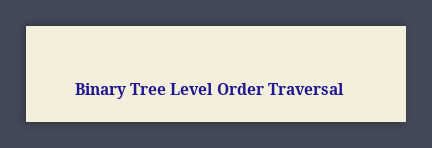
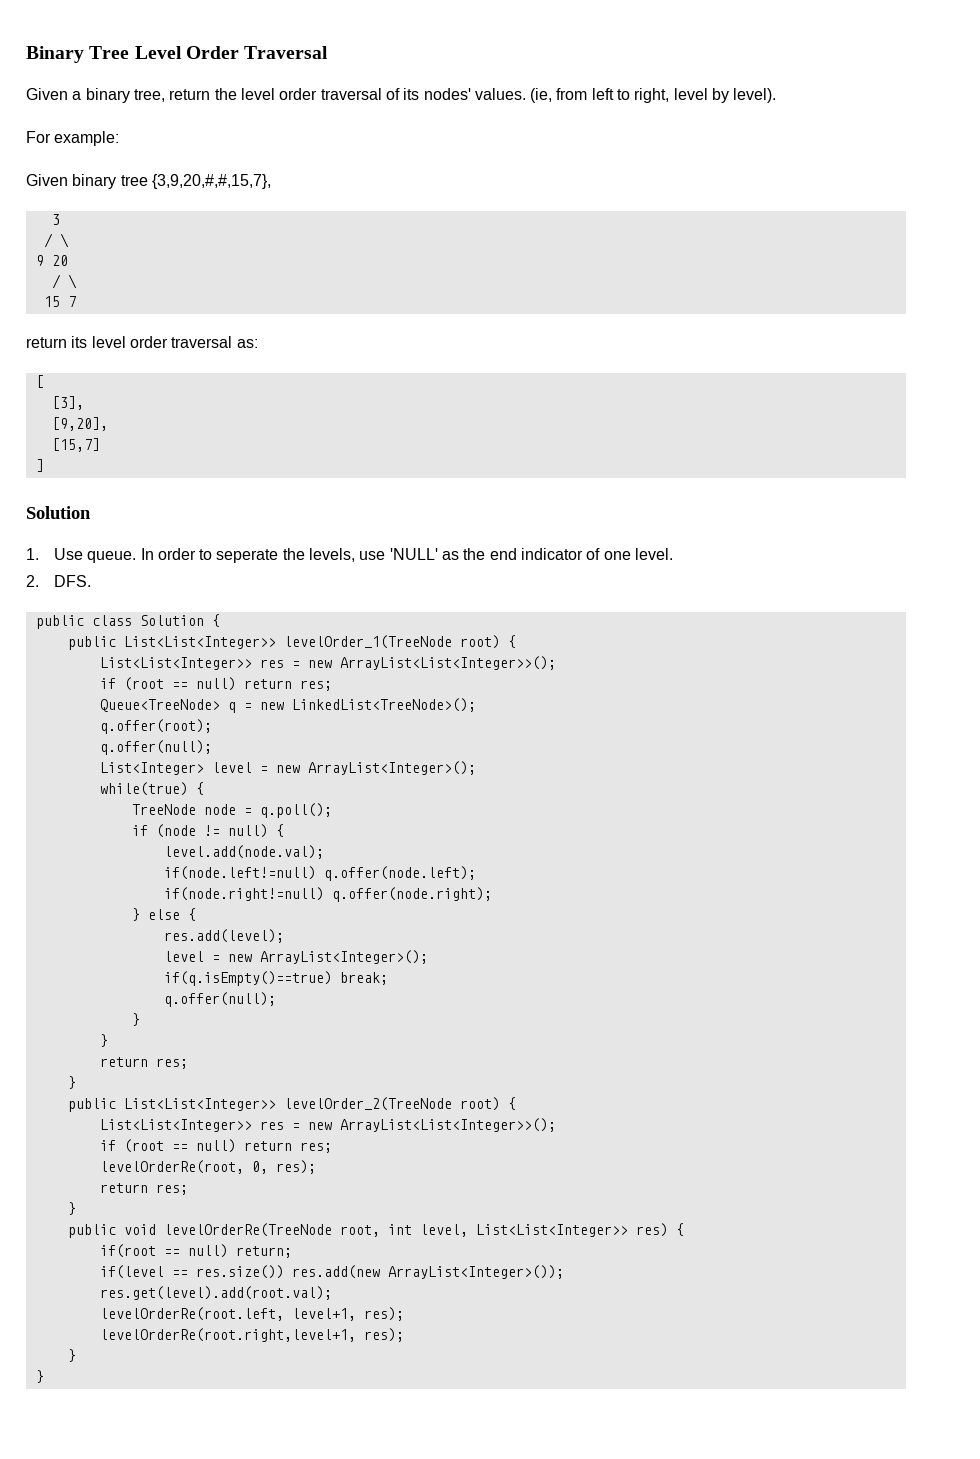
+ Given a binary tree, return the level order traversal of its nodes' values. (ie, from left to right, level by level).
+ For example:
+ Given binary tree {3,9,20,#,#,15,7},
+ 3
+ / \
+ 9 20
+ / \
+ 15 7
+ return its level order traversal as:
+ [
+ [3],
+ [9,20],
+ [15,7]
+ ]
+ Solution
+ 1. Use queue. In order to seperate the levels, use 'NULL' as the end indicator of one level.
+ 2. DFS.
+ public class Solution {
+ public List<List<Integer>> levelOrder_1(TreeNode root) {
+ List<List<Integer>> res = new ArrayList<List<Integer>>();
+ if (root == null) return res;
+ Queue<TreeNode> q = new LinkedList<TreeNode>();
+ q.offer(root);
+ q.offer(null);
+ List<Integer> level = new ArrayList<Integer>();
+ while(true) {
+ TreeNode node = q.poll();
+ if (node != null) {
+ level.add(node.val);
+ if(node.left!=null) q.offer(node.left);
+ if(node.right!=null) q.offer(node.right);
+ } else {
+ res.add(level);
+ level = new ArrayList<Integer>();
+ if(q.isEmpty()==true) break;
+ q.offer(null);
+ }
+ }
+ return res;
+ }
+ public List<List<Integer>> levelOrder_2(TreeNode root) {
+ List<List<Integer>> res = new ArrayList<List<Integer>>();
+ if (root == null) return res;
+ levelOrderRe(root, 0, res);
+ return res;
+ }
+ public void levelOrderRe(TreeNode root, int level, List<List<Integer>> res) {
+ if(root == null) return;
+ if(level == res.size()) res.add(new ArrayList<Integer>());
+ res.get(level).add(root.val);
+ levelOrderRe(root.left, level+1, res);
+ levelOrderRe(root.right,level+1, res);
+ }
+ }

